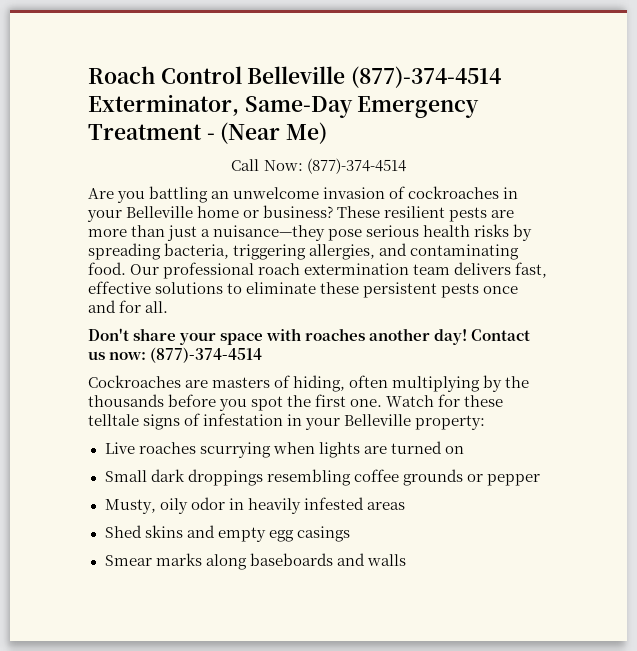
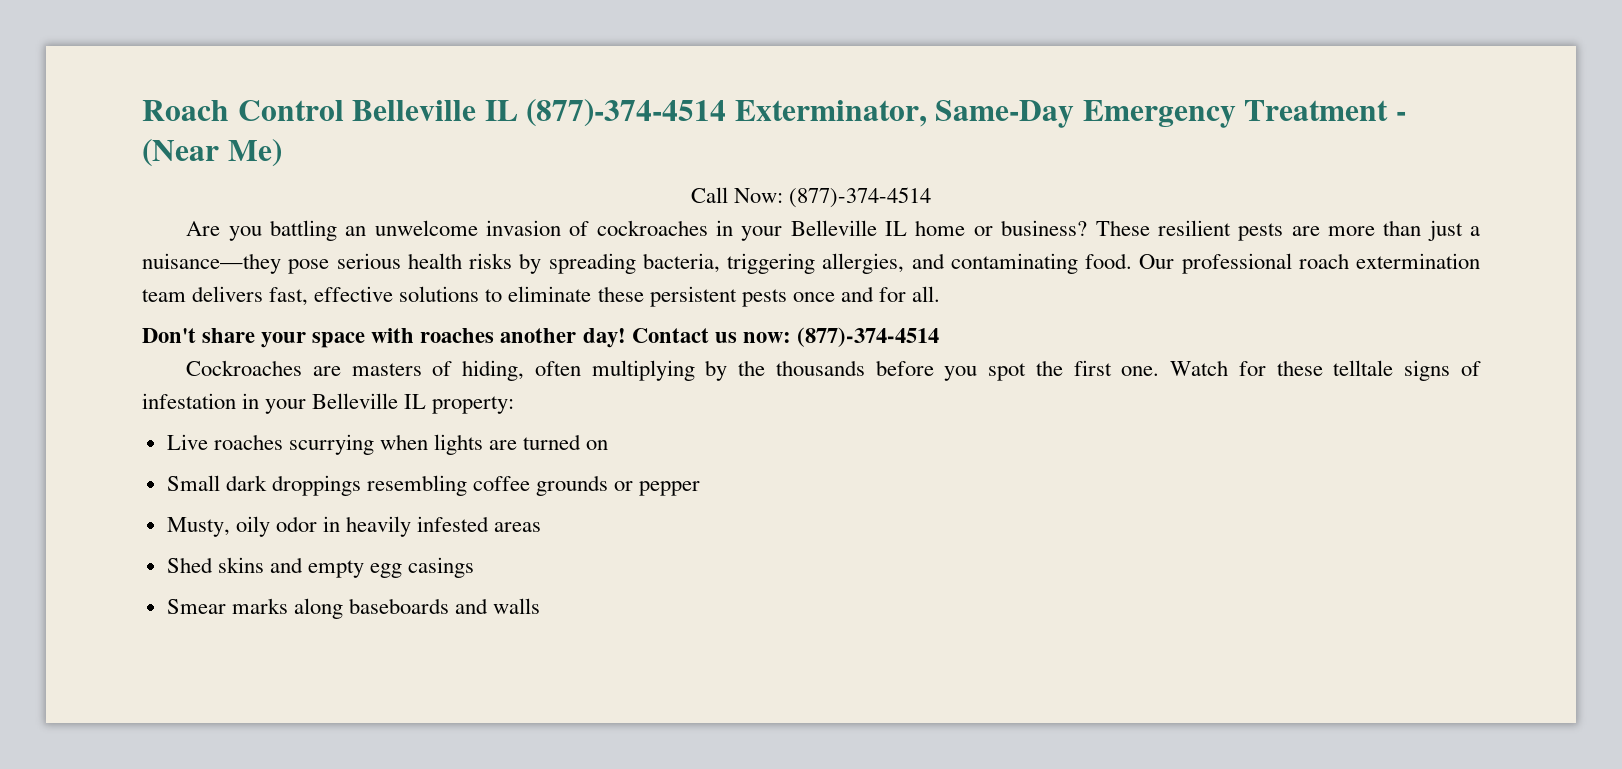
- Roach Control Belleville (877)-374-4514 Exterminator, Same-Day Emergency Treatment - (Near Me)
+ Roach Control Belleville IL (877)-374-4514 Exterminator, Same-Day Emergency Treatment - (Near Me)
- Are you battling an unwelcome invasion of cockroaches in your Belleville home or business?
+ Are you battling an unwelcome invasion of cockroaches in your Belleville IL home or business?
- Watch for these telltale signs of infestation in your Belleville property:
+ Watch for these telltale signs of infestation in your Belleville IL property:

